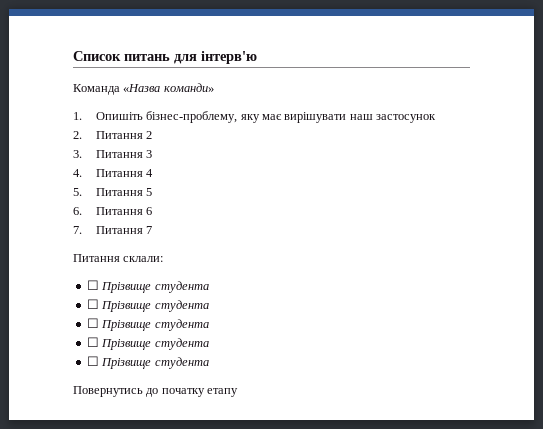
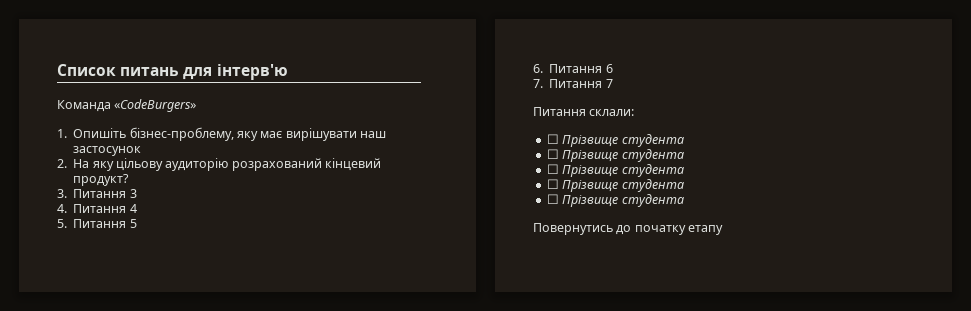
- Команда «Назва команди»
+ Команда «CodeBurgers»
- 2. Питання 2
+ 2. На яку цільову аудиторію розрахований кінцевий продукт?

